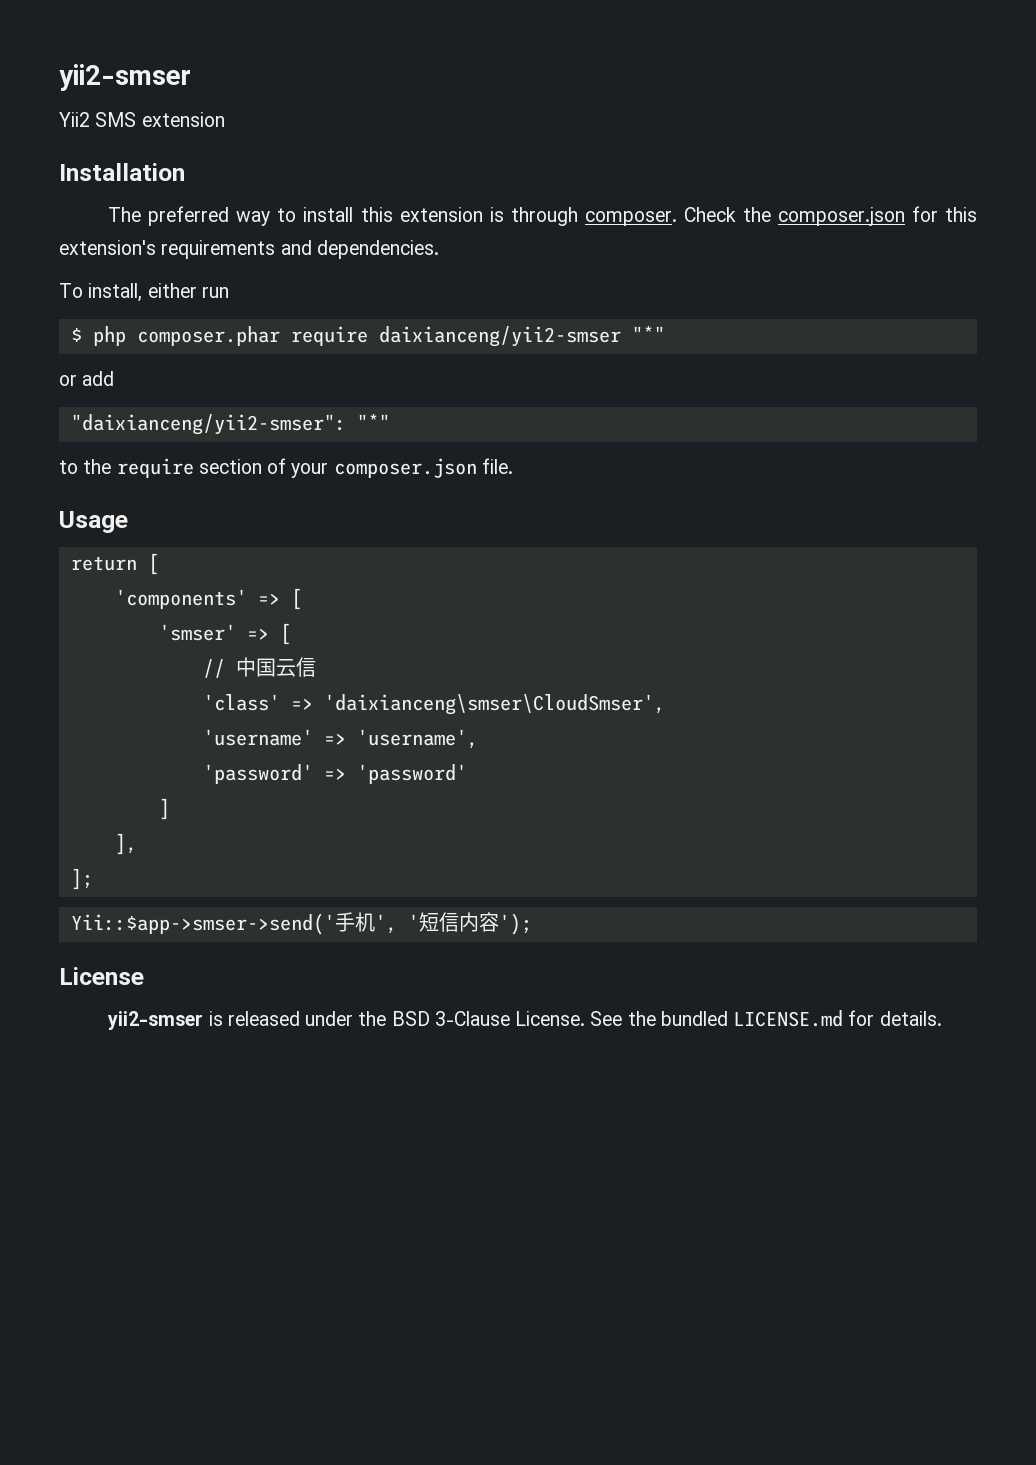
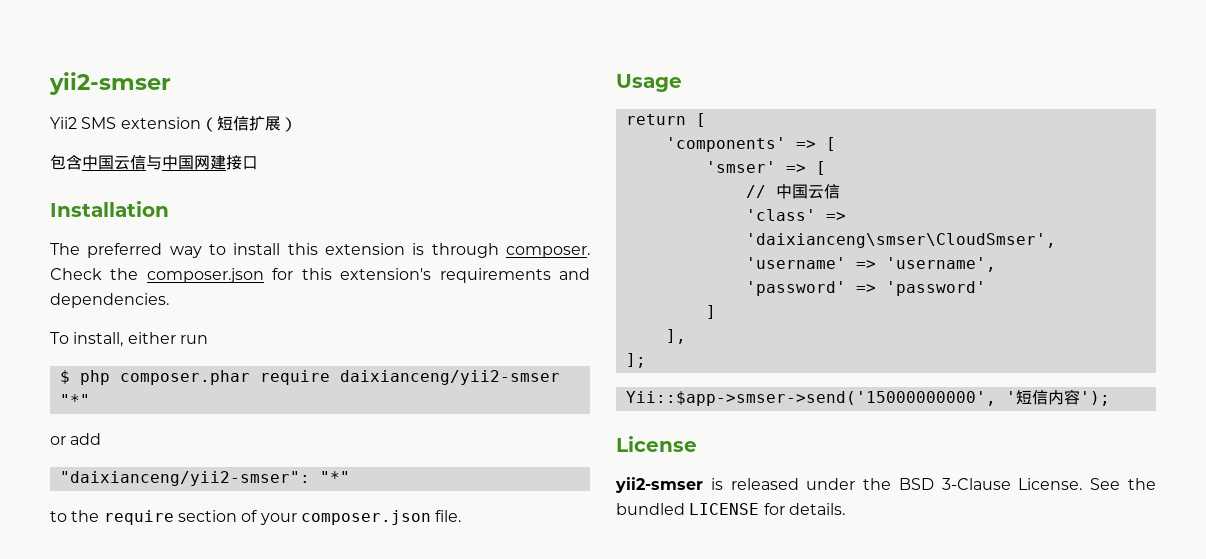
- Yii2 SMS extension
+ Yii2 SMS extension（短信扩展）
+ 包含中国云信与中国网建接口
- Yii::$app->smser->send('手机', '短信内容');
+ Yii::$app->smser->send('15000000000', '短信内容');
- See the bundled LICENSE.md for details.
+ See the bundled LICENSE for details.

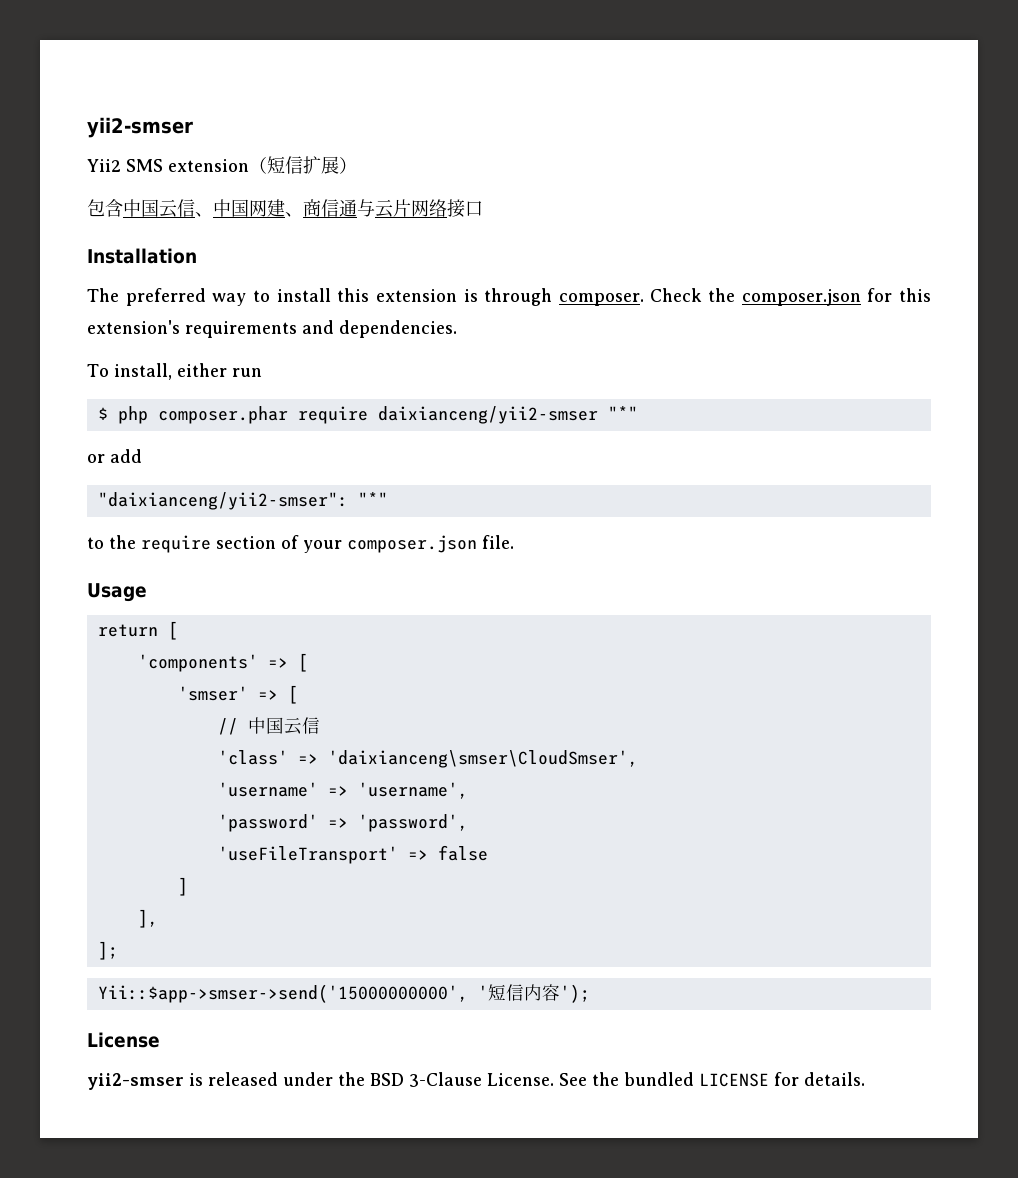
- 包含中国云信与中国网建接口
+ 包含中国云信、中国网建、商信通与云片网络接口
- 'password' => 'password'
+ 'password' => 'password',
+ 'useFileTransport' => false

